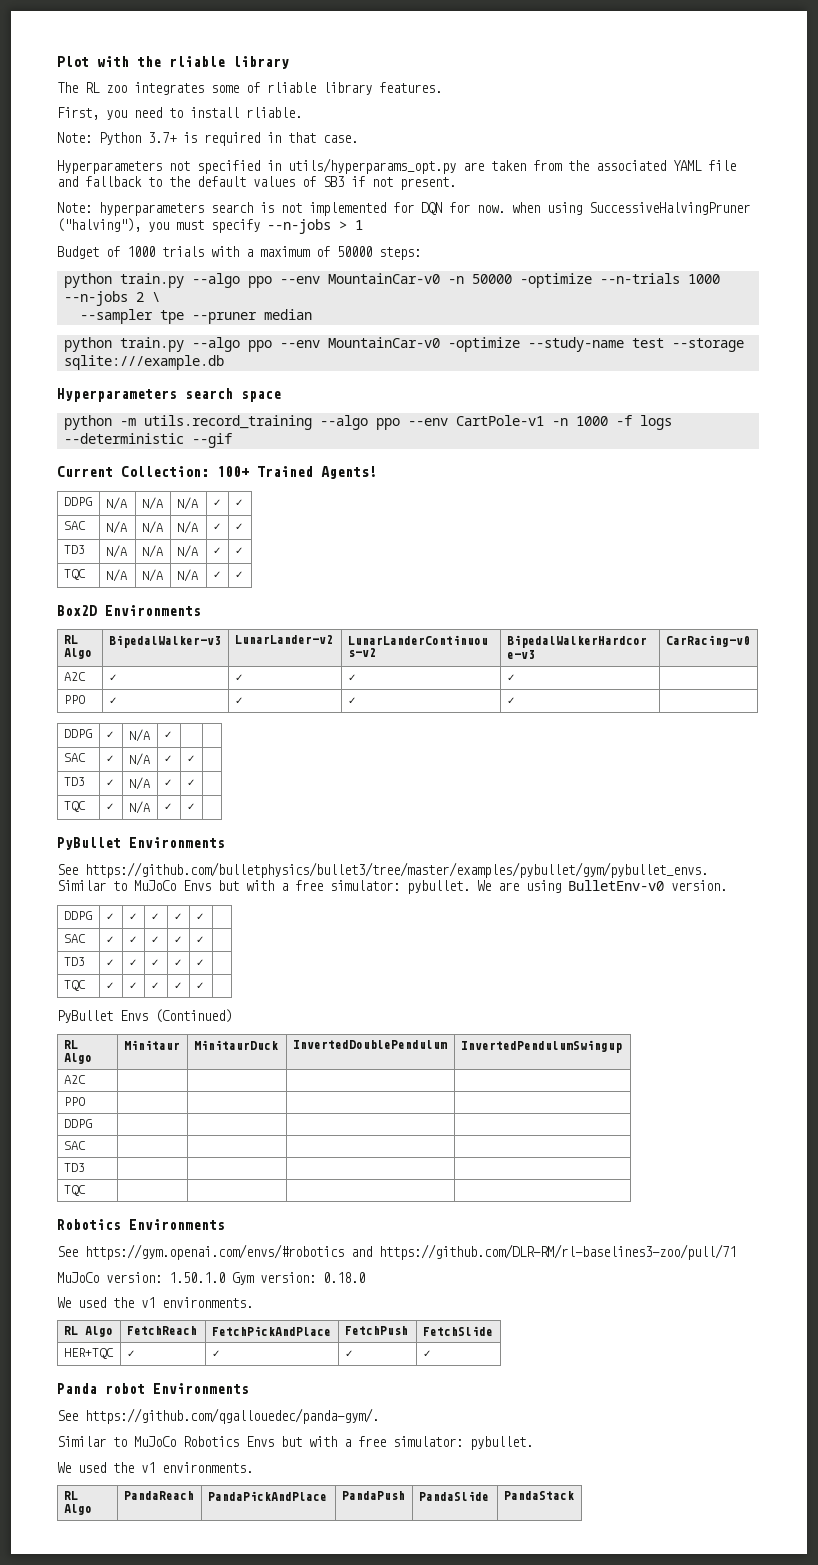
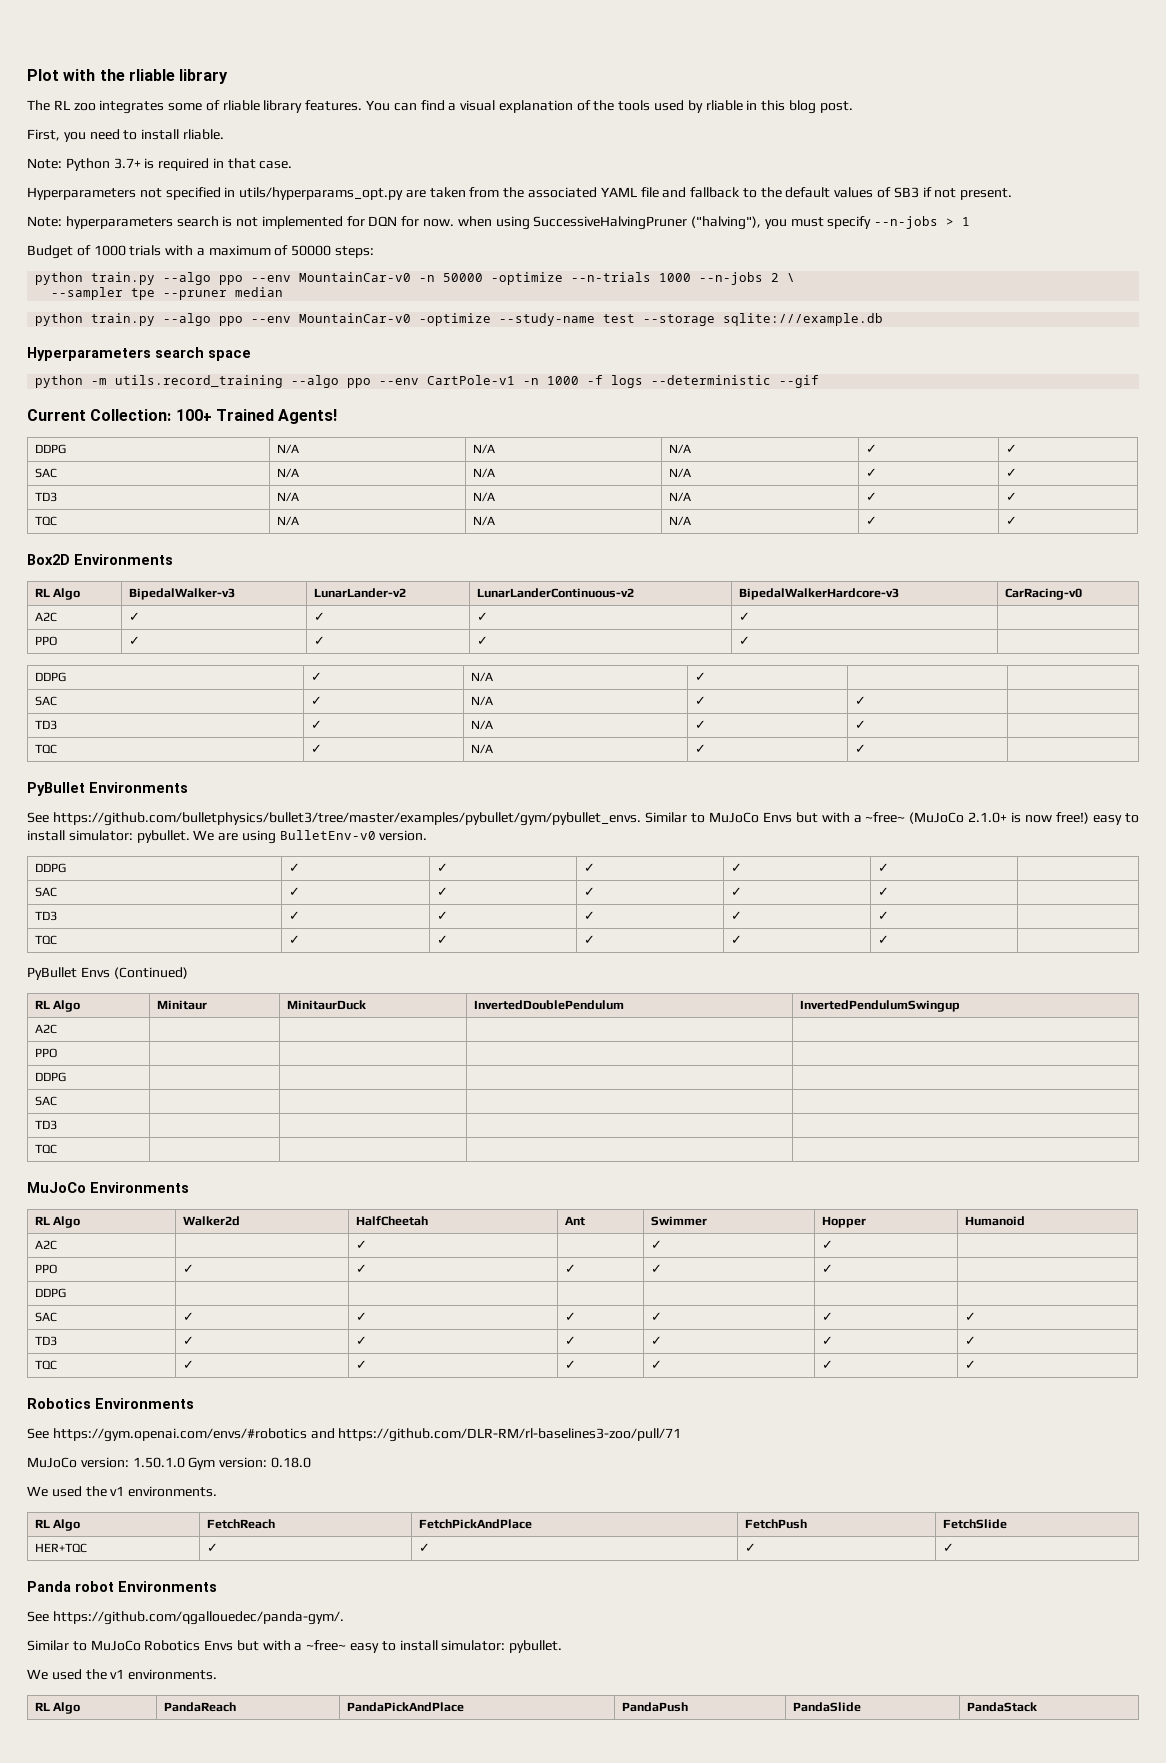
+ You can find a visual explanation of the tools used by rliable in this blog post.
- See https://github.com/bulletphysics/bullet3/tree/master/examples/pybullet/gym/pybullet_envs. Similar to MuJoCo Envs but with a free simulator: pybullet.
+ See https://github.com/bulletphysics/bullet3/tree/master/examples/pybullet/gym/pybullet_envs. Similar to MuJoCo Envs but with a ~free~ (MuJoCo 2.1.0+ is now free!) easy to install simulator: pybullet.
+ MuJoCo Environments
+ RL Algo | Walker2d | HalfCheetah | Ant | Swimmer | Hopper | Humanoid
+ A2C | | ✓ | | ✓ | ✓ |
+ PPO | ✓ | ✓ | ✓ | ✓ | ✓ |
+ DDPG | | | | | |
+ SAC | ✓ | ✓ | ✓ | ✓ | ✓ | ✓
+ TD3 | ✓ | ✓ | ✓ | ✓ | ✓ | ✓
+ TQC | ✓ | ✓ | ✓ | ✓ | ✓ | ✓
- Similar to MuJoCo Robotics Envs but with a free simulator: pybullet.
+ Similar to MuJoCo Robotics Envs but with a ~free~ easy to install simulator: pybullet.

